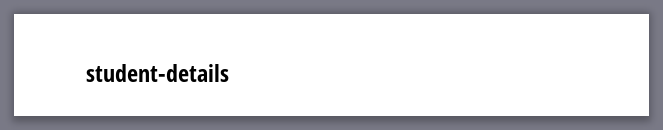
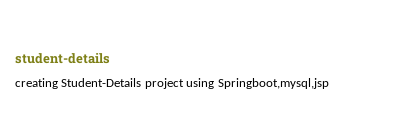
+ creating Student-Details project using Springboot,mysql,jsp

